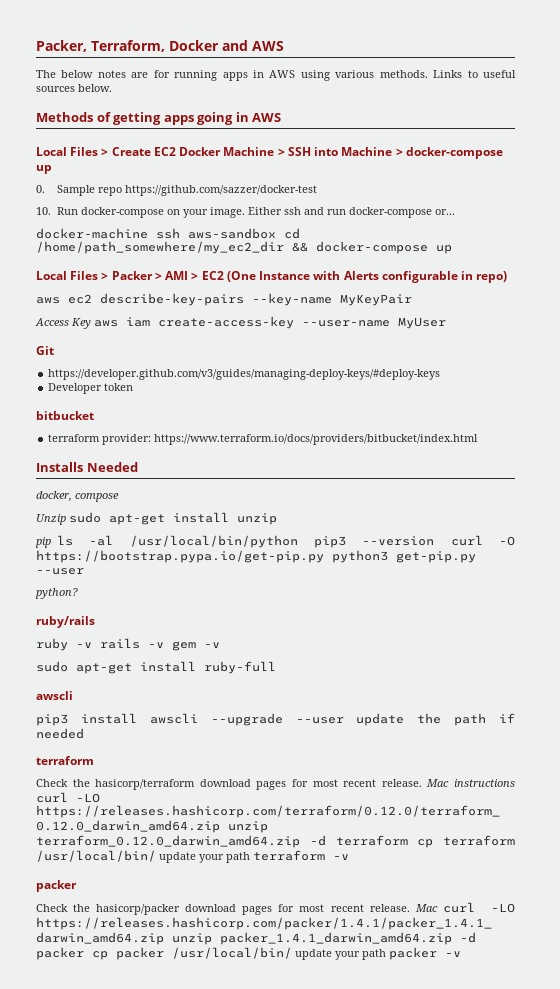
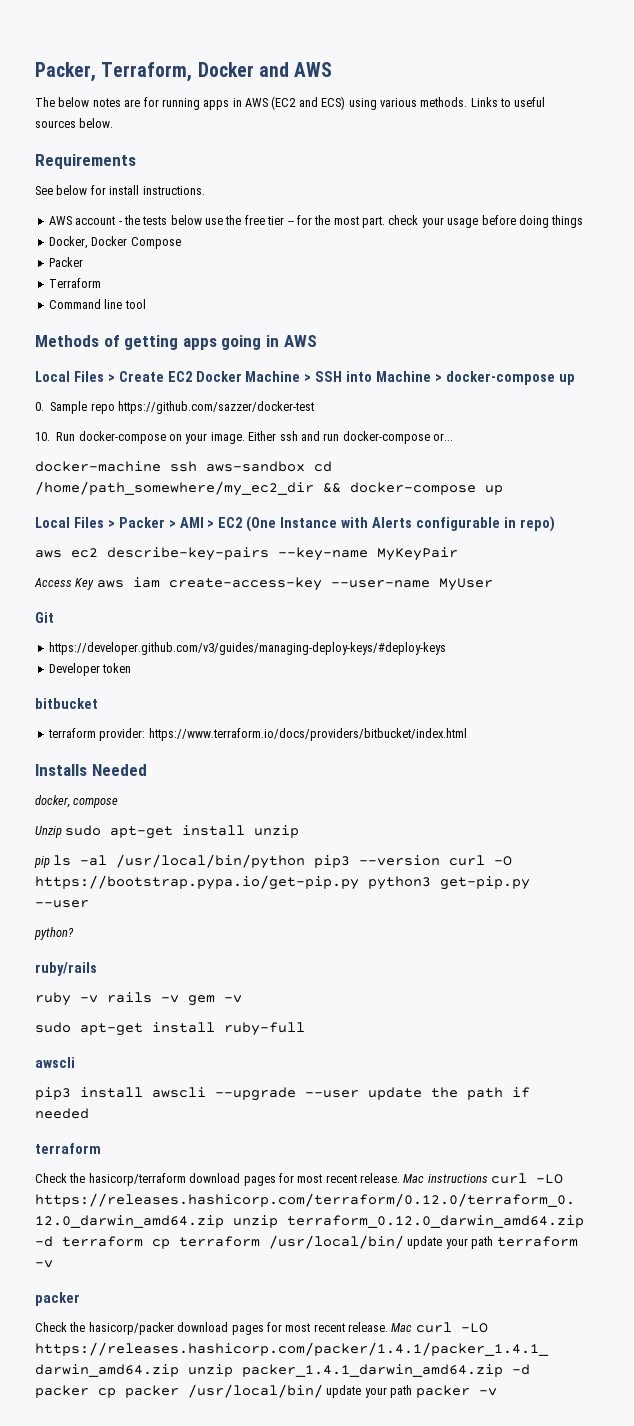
- The below notes are for running apps in AWS using various methods.
+ The below notes are for running apps in AWS (EC2 and ECS) using various methods.
+ Requirements
+ See below for install instructions.
+ AWS account - the tests below use the free tier -- for the most part. check your usage before doing things
+ Docker, Docker Compose
+ Packer
+ Terraform
+ Command line tool

